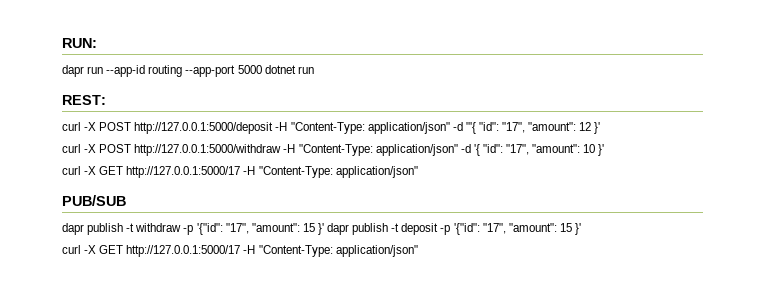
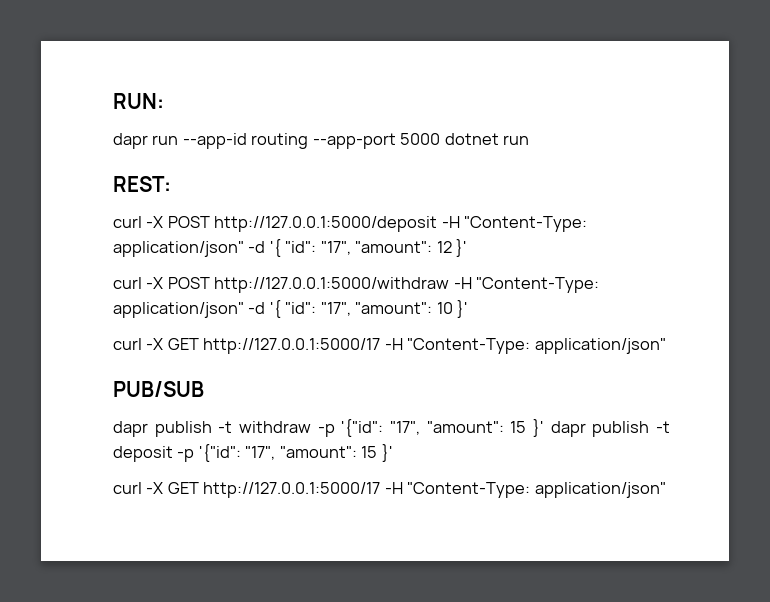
- curl -X POST http://127.0.0.1:5000/deposit -H "Content-Type: application/json" -d "'{ "id": "17", "amount": 12 }'
+ curl -X POST http://127.0.0.1:5000/deposit -H "Content-Type: application/json" -d '{ "id": "17", "amount": 12 }'

